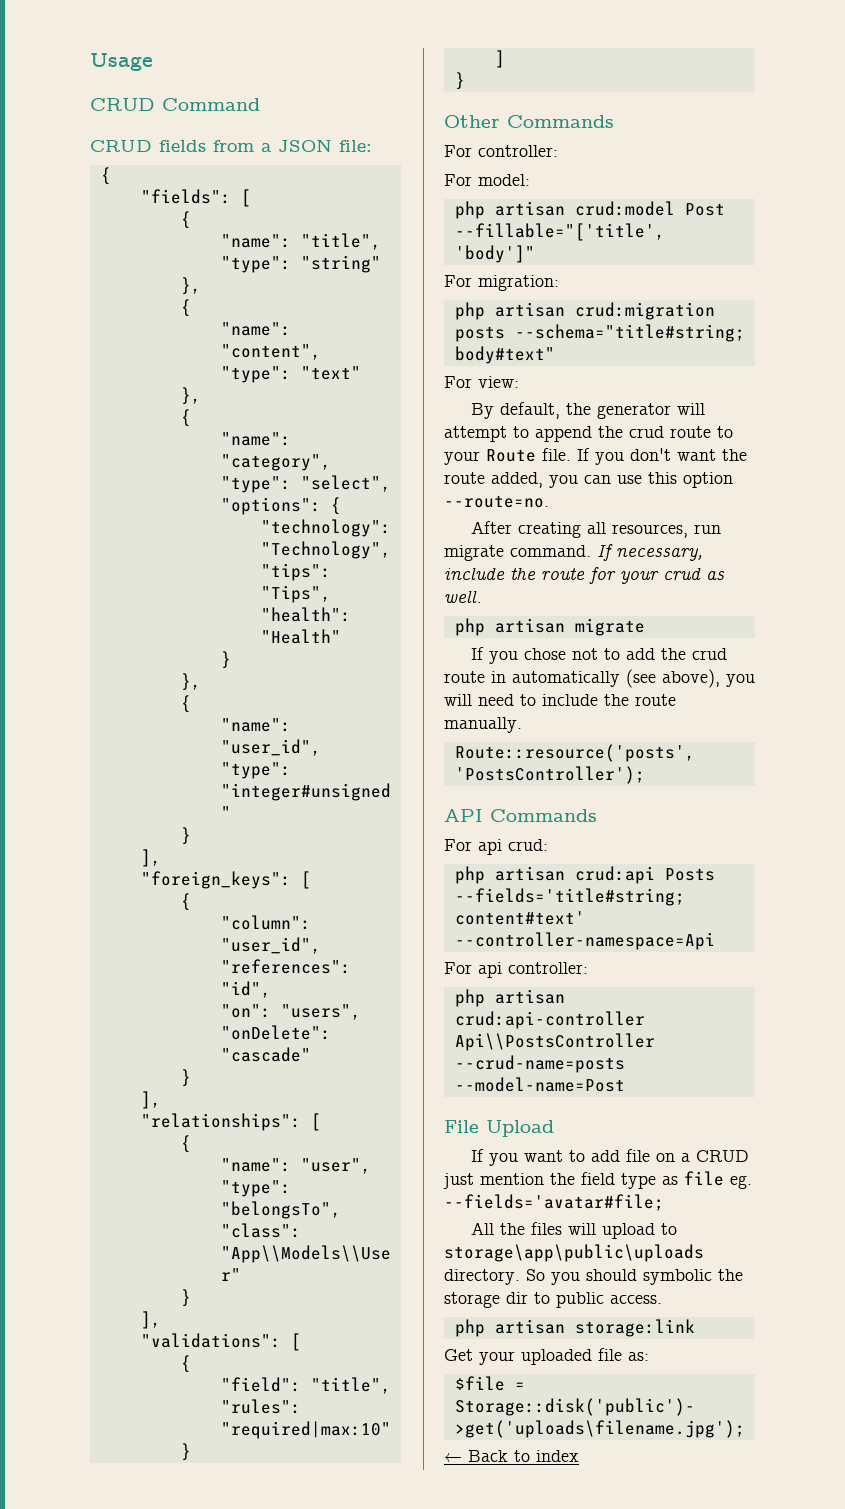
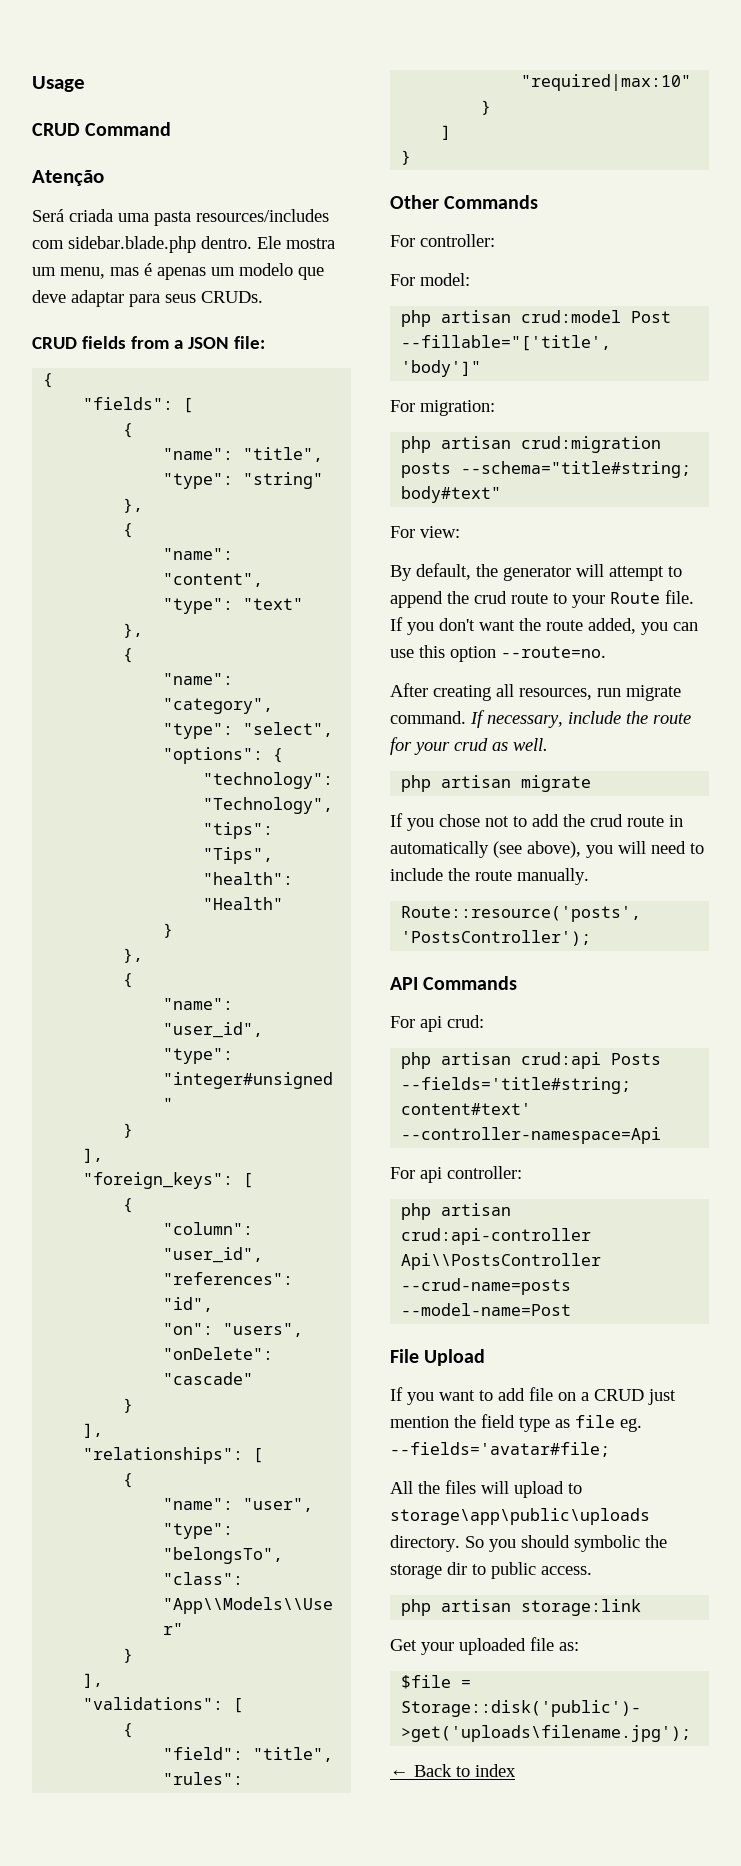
+ Atenção
+ Será criada uma pasta resources/includes com sidebar.blade.php dentro. Ele mostra um menu, mas é apenas um modelo que deve adaptar para seus CRUDs.

